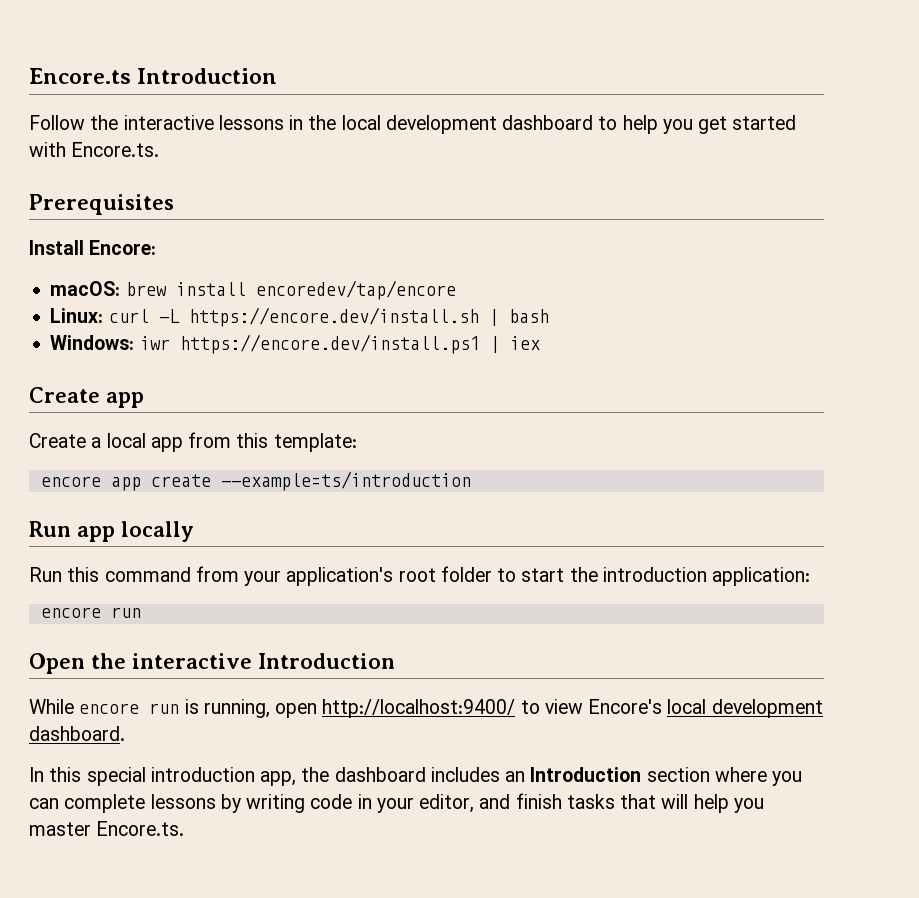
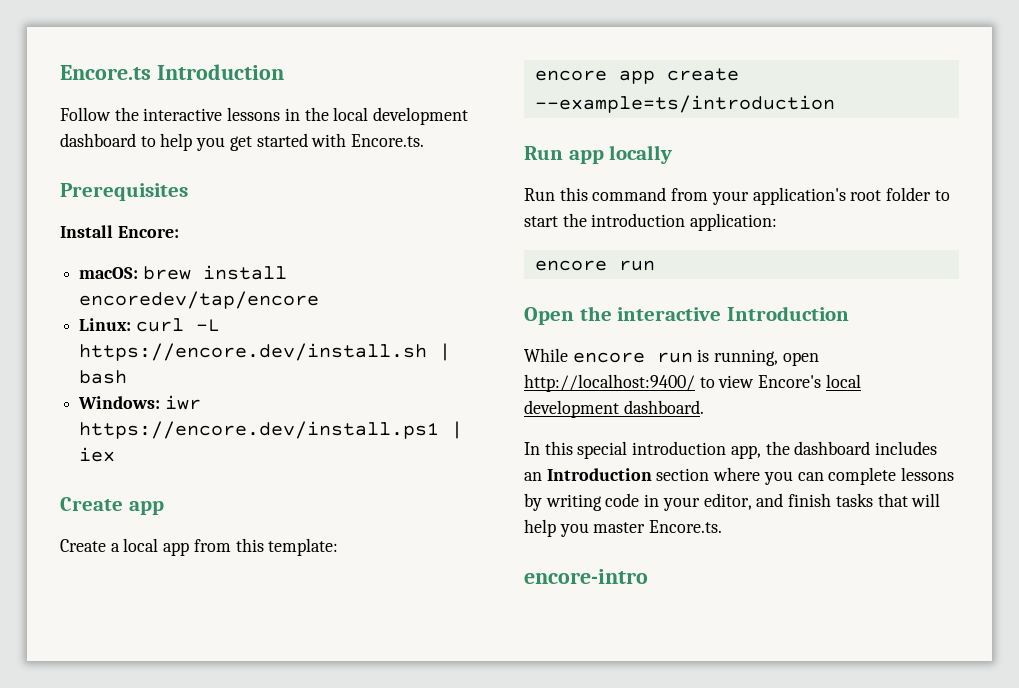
+ encore-intro

